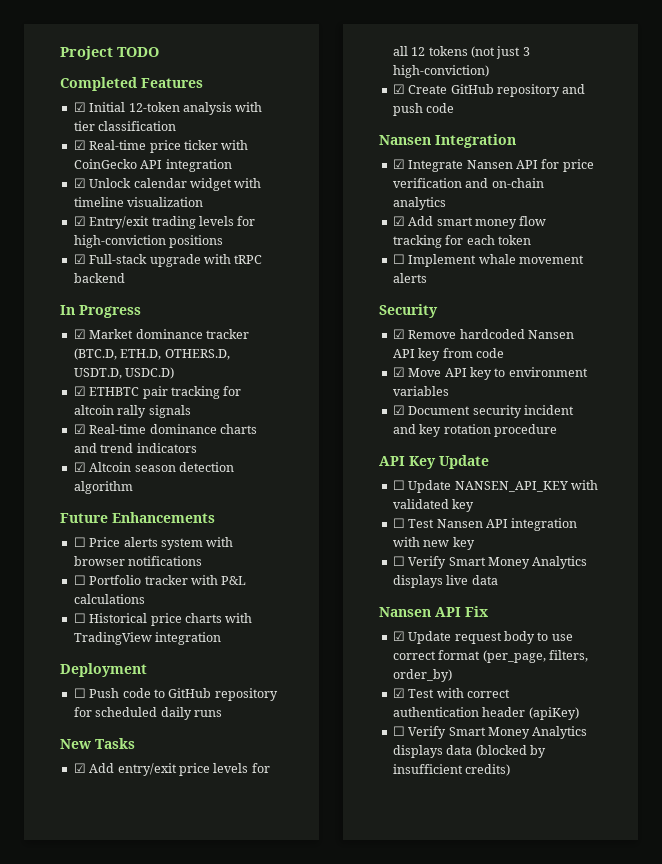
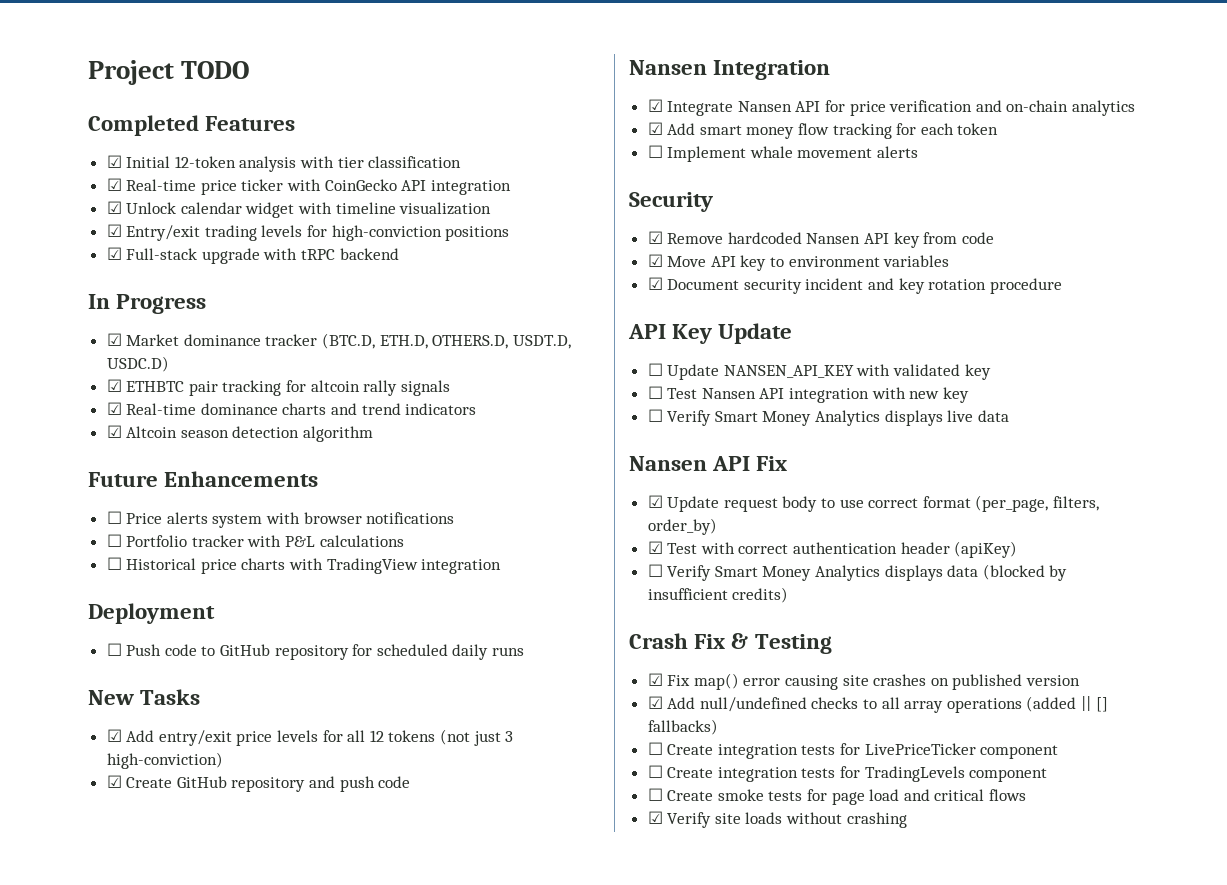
+ Crash Fix & Testing
+ ☑ Fix map() error causing site crashes on published version
+ ☑ Add null/undefined checks to all array operations (added || [] fallbacks)
+ ☐ Create integration tests for LivePriceTicker component
+ ☐ Create integration tests for TradingLevels component
+ ☐ Create smoke tests for page load and critical flows
+ ☑ Verify site loads without crashing

